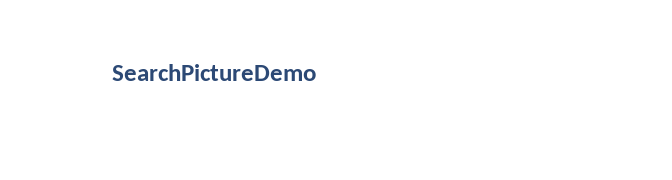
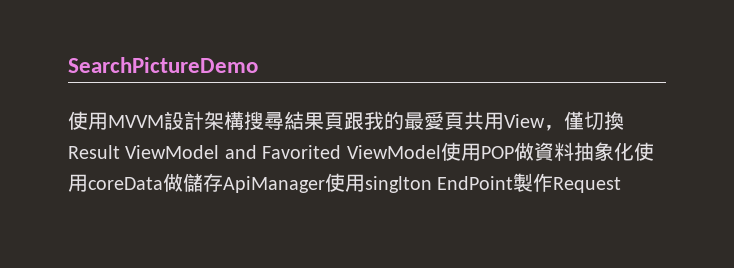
+ 使用MVVM設計架構搜尋結果頁跟我的最愛頁共用View，僅切換Result ViewModel and Favorited ViewModel使用POP做資料抽象化使用coreData做儲存ApiManager使用singlton EndPoint製作Request

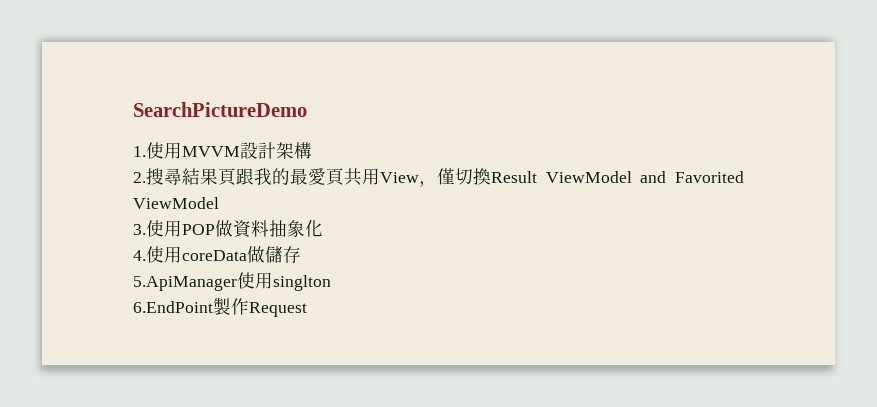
- 使用MVVM設計架構搜尋結果頁跟我的最愛頁共用View，僅切換Result ViewModel and Favorited ViewModel使用POP做資料抽象化使用coreData做儲存ApiManager使用singlton EndPoint製作Request
+ 1.使用MVVM設計架構
+ 2.搜尋結果頁跟我的最愛頁共用View，僅切換Result ViewModel and Favorited ViewModel
+ 3.使用POP做資料抽象化
+ 4.使用coreData做儲存
+ 5.ApiManager使用singlton
+ 6.EndPoint製作Request

